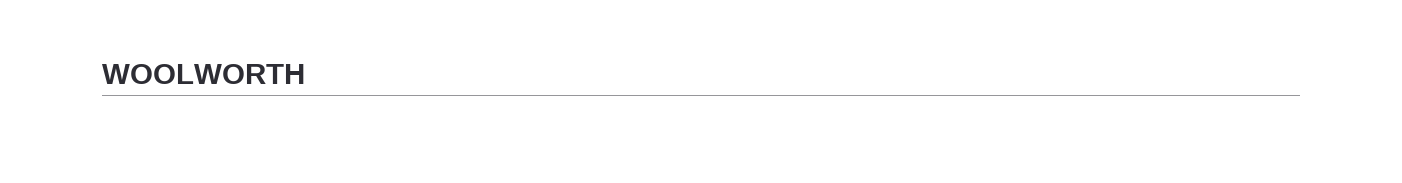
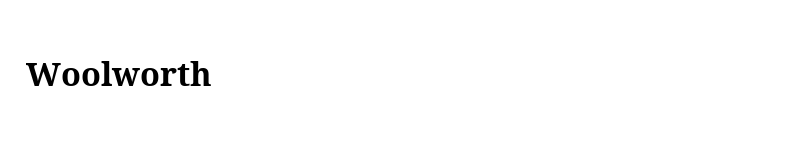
- WOOLWORTH
+ Woolworth

